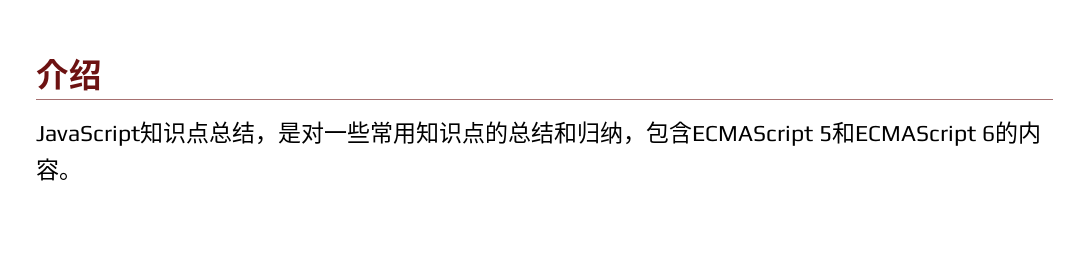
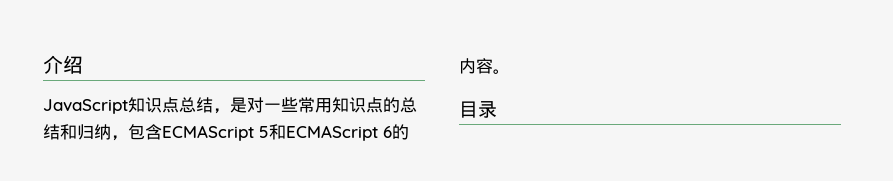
+ 目录

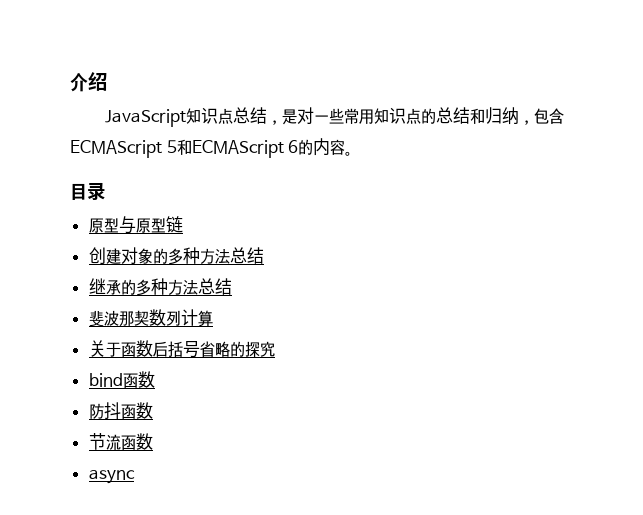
+ 原型与原型链
+ 创建对象的多种方法总结
+ 继承的多种方法总结
+ 斐波那契数列计算
+ 关于函数后括号省略的探究
+ bind函数
+ 防抖函数
+ 节流函数
+ async

